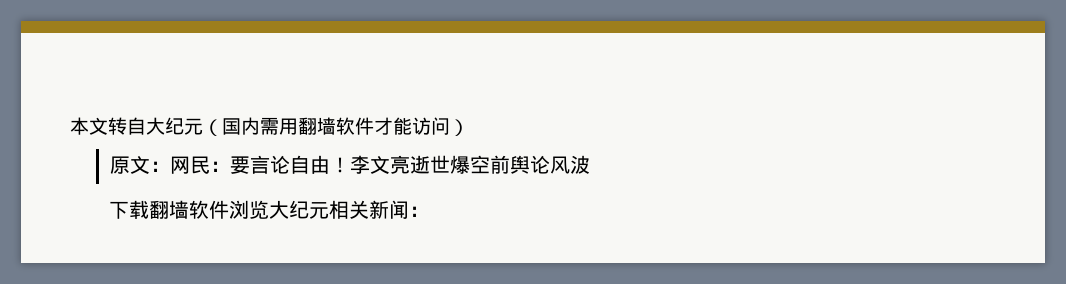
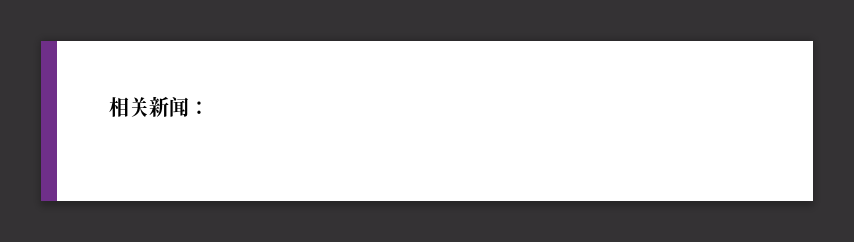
- 本文转自大纪元（国内需用翻墙软件才能访问）
- 原文：网民：要言论自由！李文亮逝世爆空前舆论风波
- 下载翻墙软件浏览大纪元相关新闻：
+ 相关新闻：

